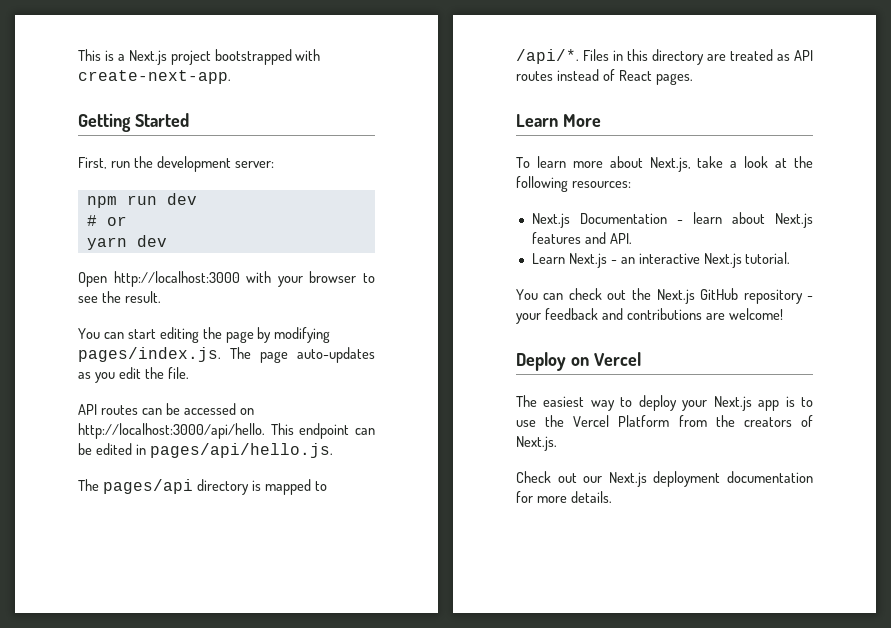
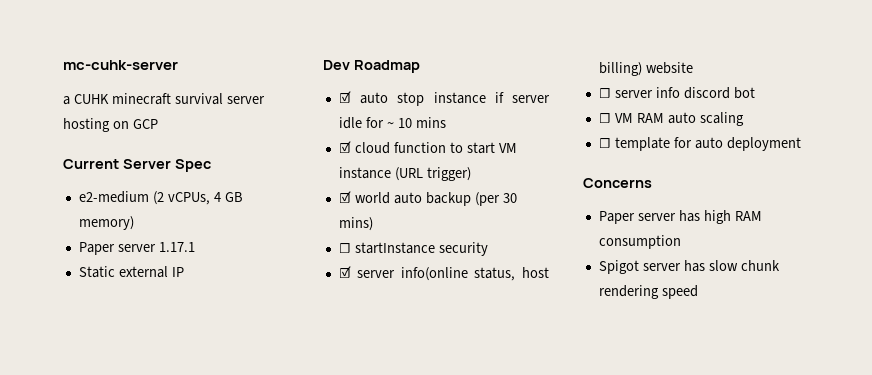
- This is a Next.js project bootstrapped with create-next-app.
- Getting Started
- First, run the development server:
- npm run dev
- # or
- yarn dev
- Open http://localhost:3000 with your browser to see the result.
- You can start editing the page by modifying pages/index.js. The page auto-updates as you edit the file.
- API routes can be accessed on http://localhost:3000/api/hello. This endpoint can be edited in pages/api/hello.js.
- The pages/api directory is mapped to /api/*. Files in this directory are treated as API routes instead of React pages.
- Learn More
- To learn more about Next.js, take a look at the following resources:
- Next.js Documentation - learn about Next.js features and API.
- Learn Next.js - an interactive Next.js tutorial.
- You can check out the Next.js GitHub repository - your feedback and contributions are welcome!
- Deploy on Vercel
- The easiest way to deploy your Next.js app is to use the Vercel Platform from the creators of Next.js.
- Check out our Next.js deployment documentation for more details.
+ mc-cuhk-server
+ a CUHK minecraft survival server hosting on GCP
+ Current Server Spec
+ e2-medium (2 vCPUs, 4 GB memory)
+ Paper server 1.17.1
+ Static external IP
+ Dev Roadmap
+ ☑ auto stop instance if server idle for ~ 10 mins
+ ☑ cloud function to start VM instance (URL trigger)
+ ☑ world auto backup (per 30 mins)
+ ☐ startInstance security
+ ☑ server info(online status, host billing) website
+ ☐ server info discord bot
+ ☐ VM RAM auto scaling
+ ☐ template for auto deployment
+ Concerns
+ Paper server has high RAM consumption
+ Spigot server has slow chunk rendering speed

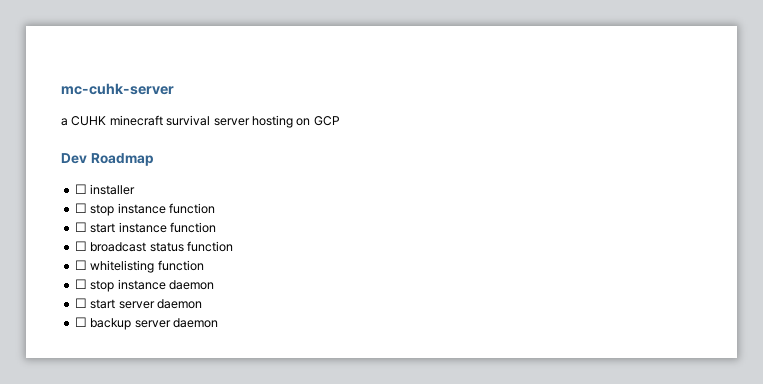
- Current Server Spec
- e2-medium (2 vCPUs, 4 GB memory)
- Paper server 1.17.1
- Static external IP
  Dev Roadmap
- ☑ auto stop instance if server idle for ~ 10 mins
- ☑ cloud function to start VM instance (URL trigger)
- ☑ world auto backup (per 30 mins)
- ☐ startInstance security
- ☑ server info(online status, host billing) website
- ☐ server info discord bot
- ☐ VM RAM auto scaling
- ☐ template for auto deployment
- Concerns
- Paper server has high RAM consumption
- Spigot server has slow chunk rendering speed
+ ☐ installer
+ ☐ stop instance function
+ ☐ start instance function
+ ☐ broadcast status function
+ ☐ whitelisting function
+ ☐ stop instance daemon
+ ☐ start server daemon
+ ☐ backup server daemon

